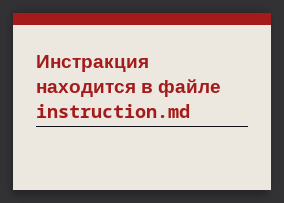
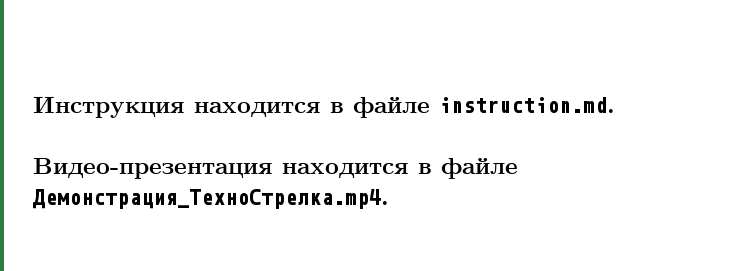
- Инстракция находится в файле instruction.md
+ Инструкция находится в файле instruction.md.
+ Видео-презентация находится в файле Демонстрация_ТехноСтрелка.mp4.

